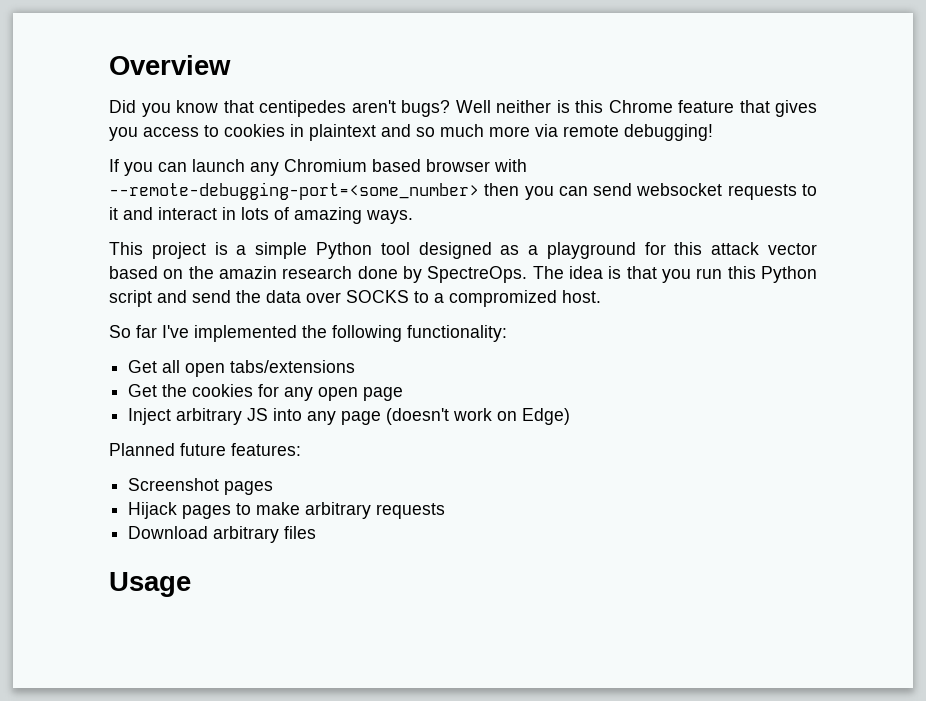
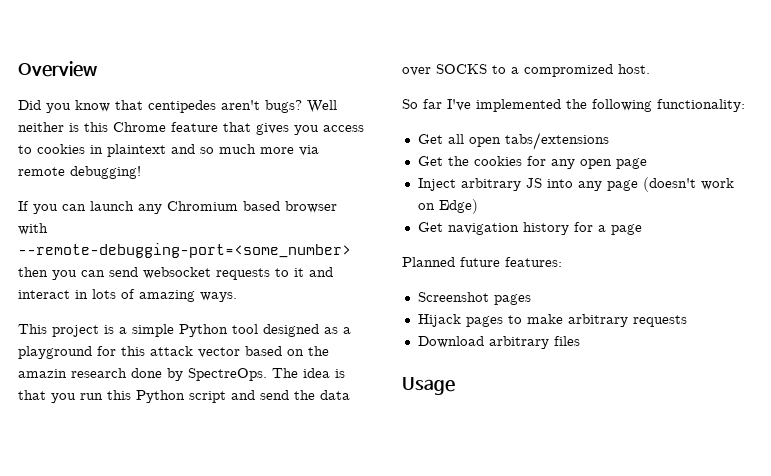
+ Get navigation history for a page

